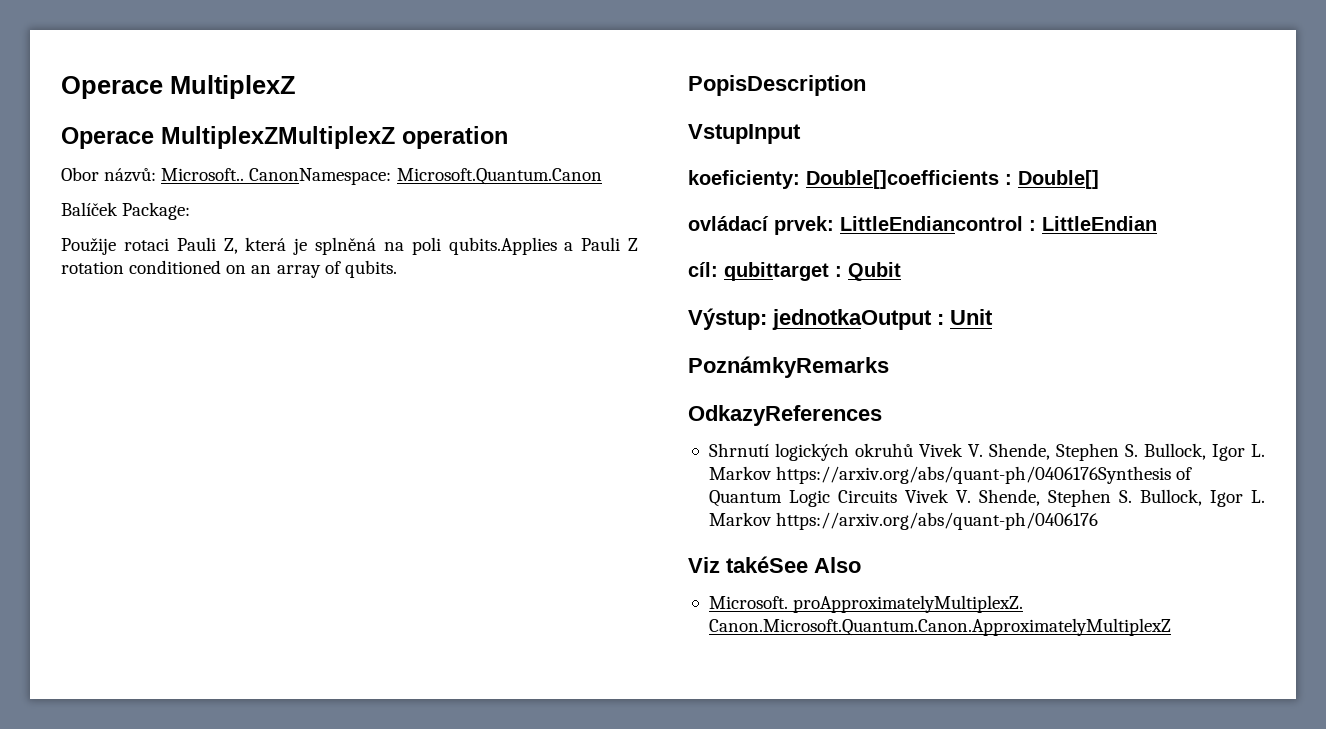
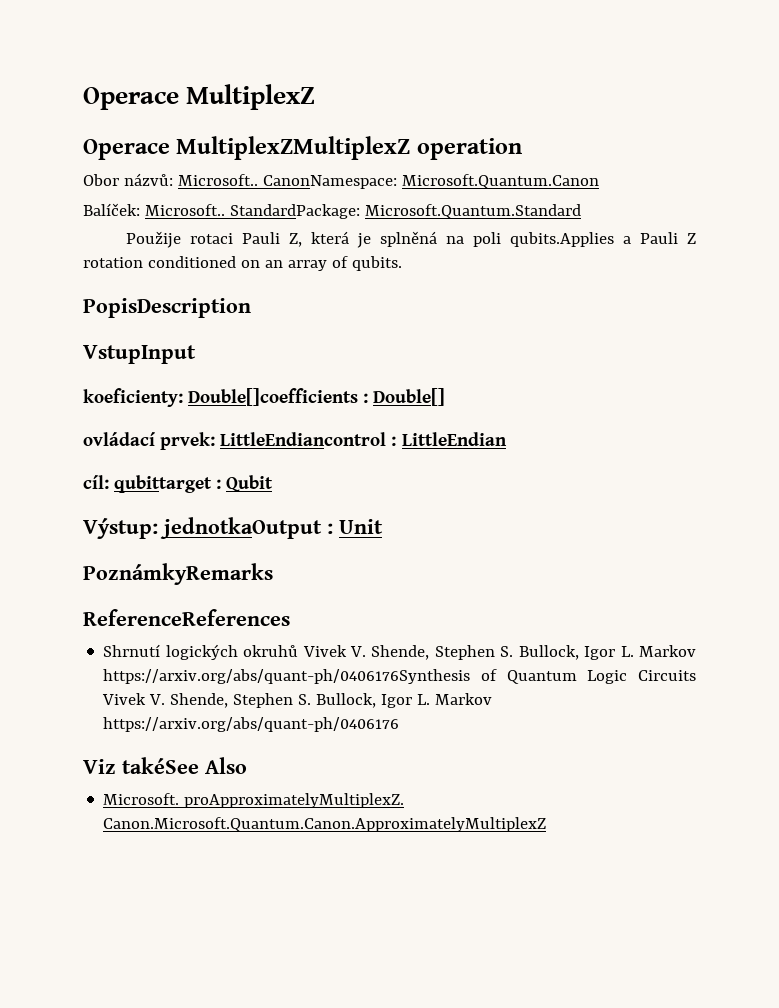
- Balíček Package:
+ Balíček: Microsoft.. StandardPackage: Microsoft.Quantum.Standard
- OdkazyReferences
+ ReferenceReferences

